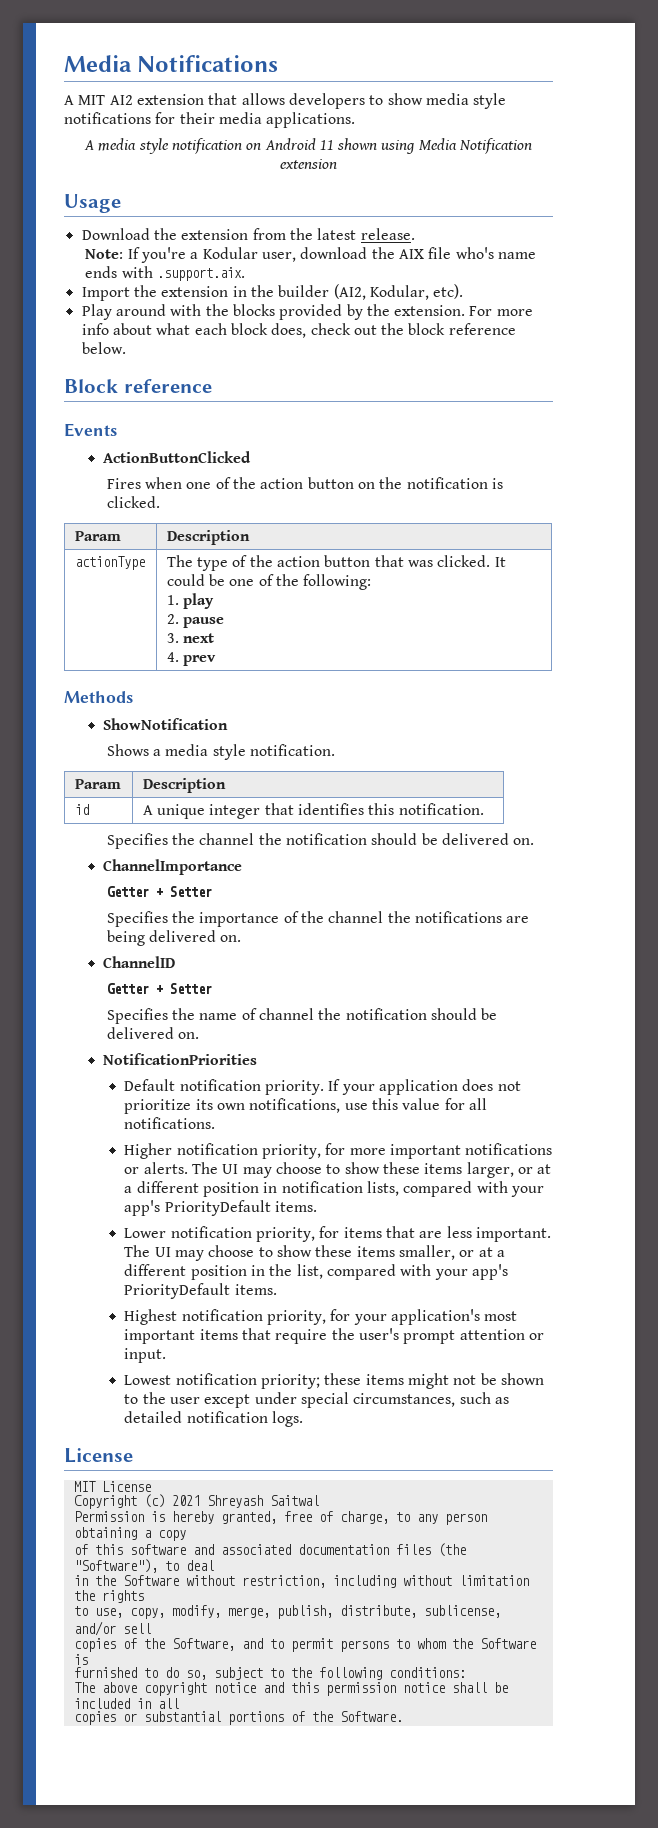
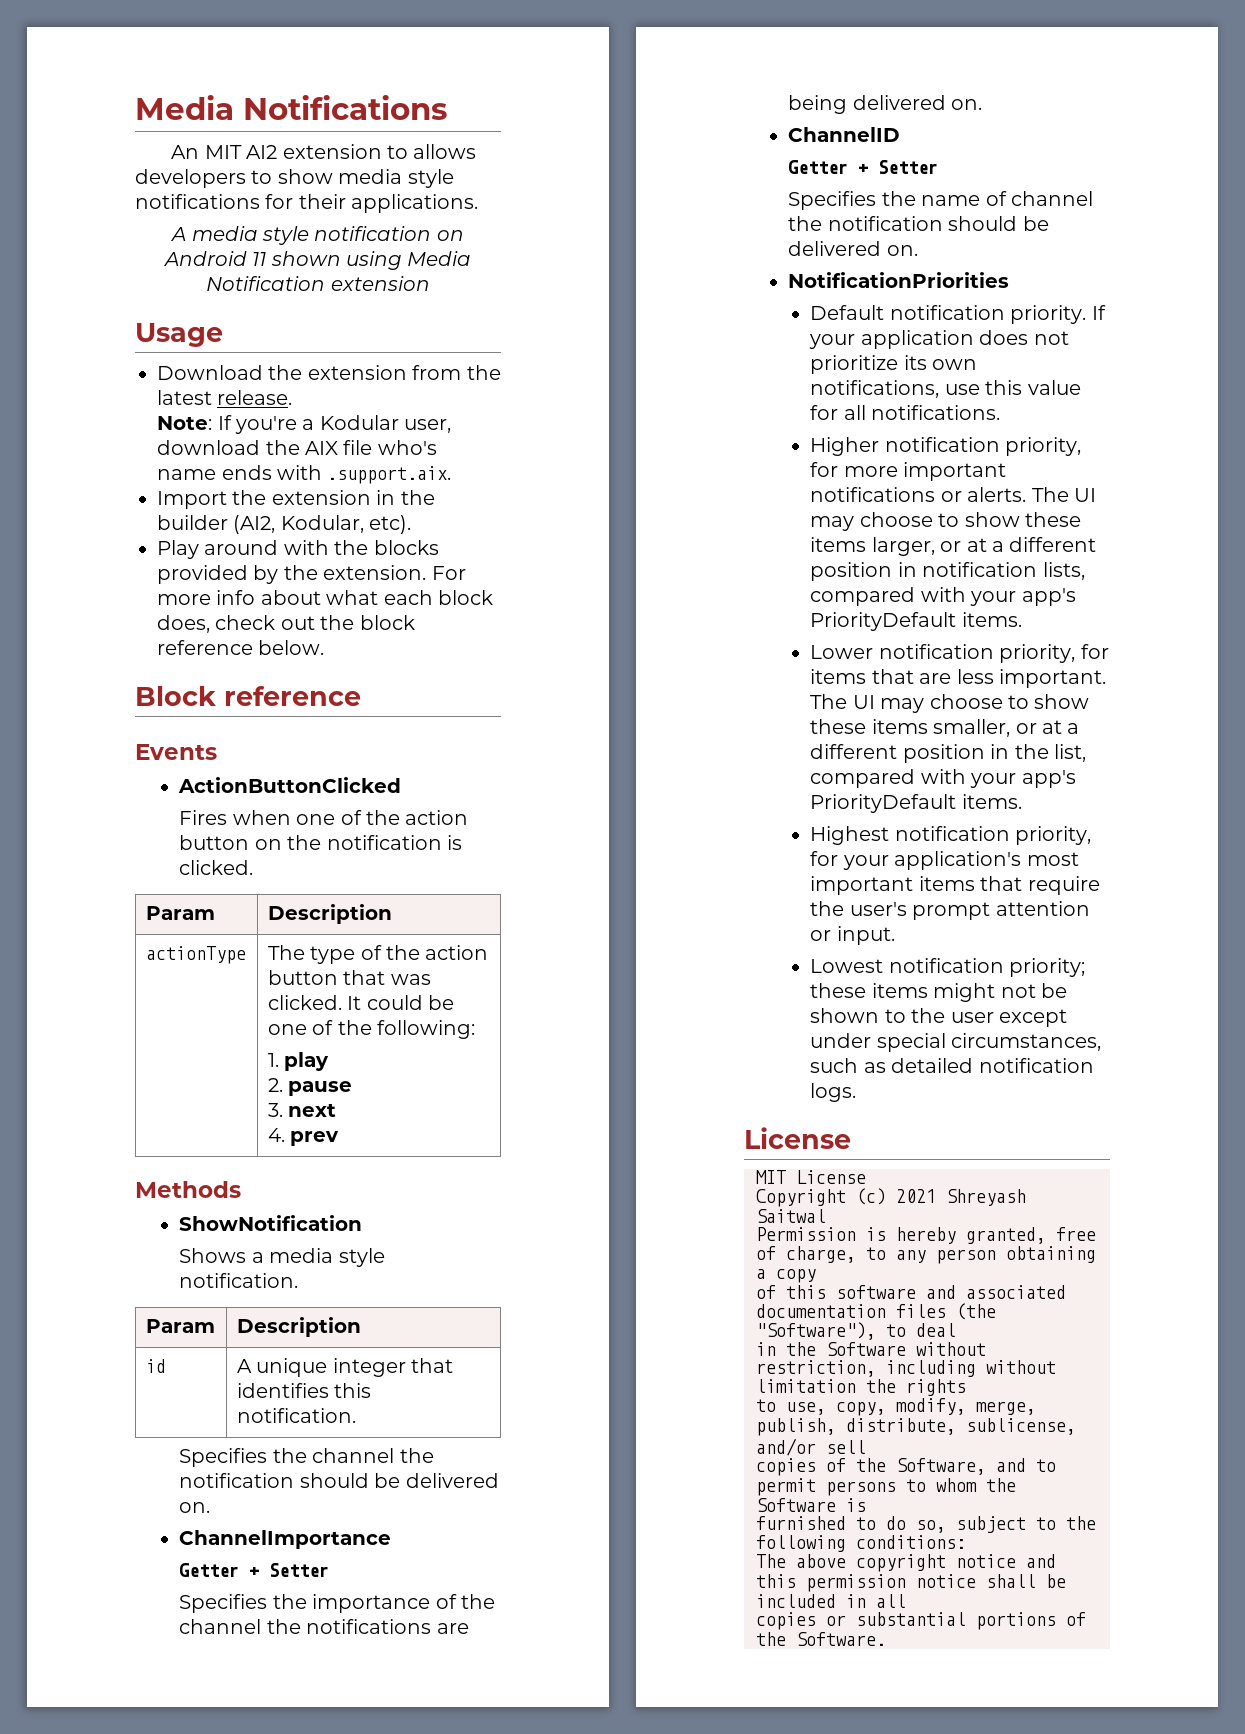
- A MIT AI2 extension that allows developers to show media style notifications for their media applications.
+ An MIT AI2 extension to allows developers to show media style notifications for their applications.

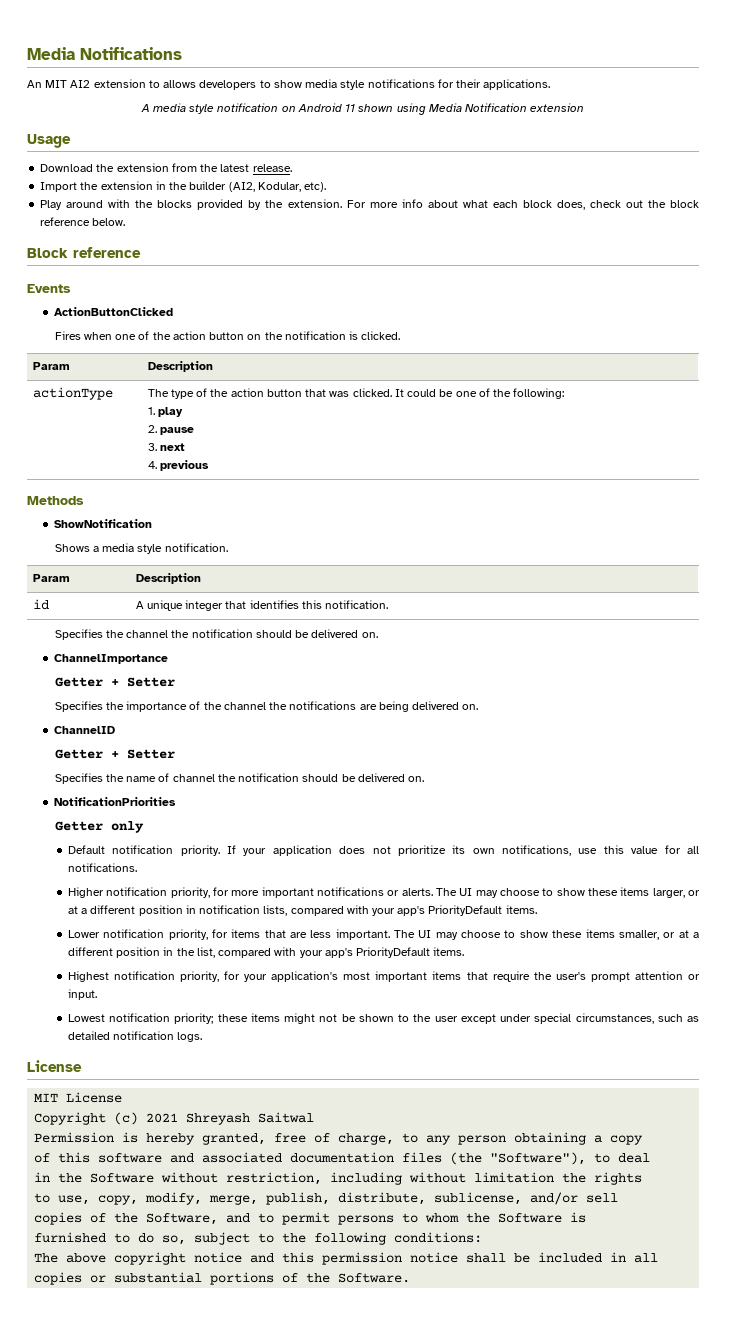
- Note: If you're a Kodular user, download the AIX file who's name ends with .support.aix.
  actionType | The type of the action button that was clicked. It could be one of the following:
  1. play
  2. pause
  3. next
- 4. prev
+ 4. previous
+ Getter only

